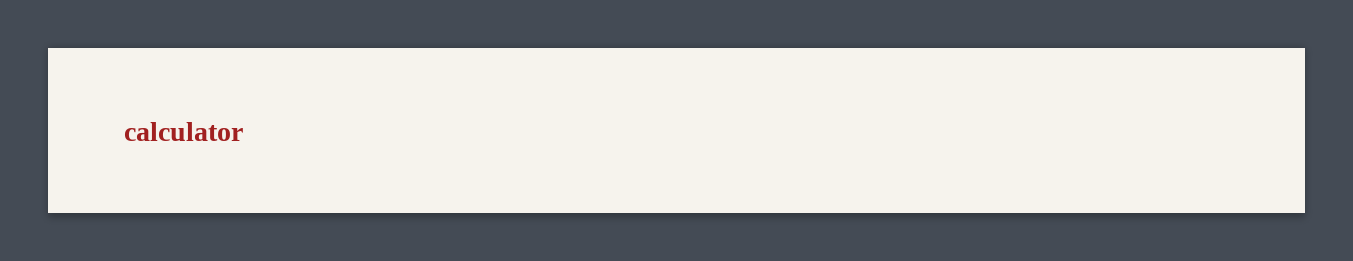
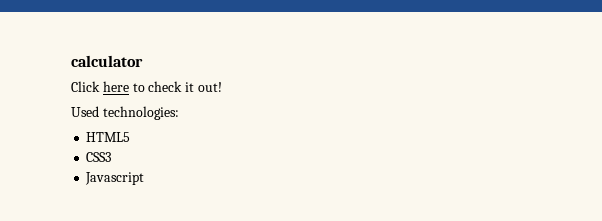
+ Click here to check it out!
+ Used technologies:
+ HTML5
+ CSS3
+ Javascript

